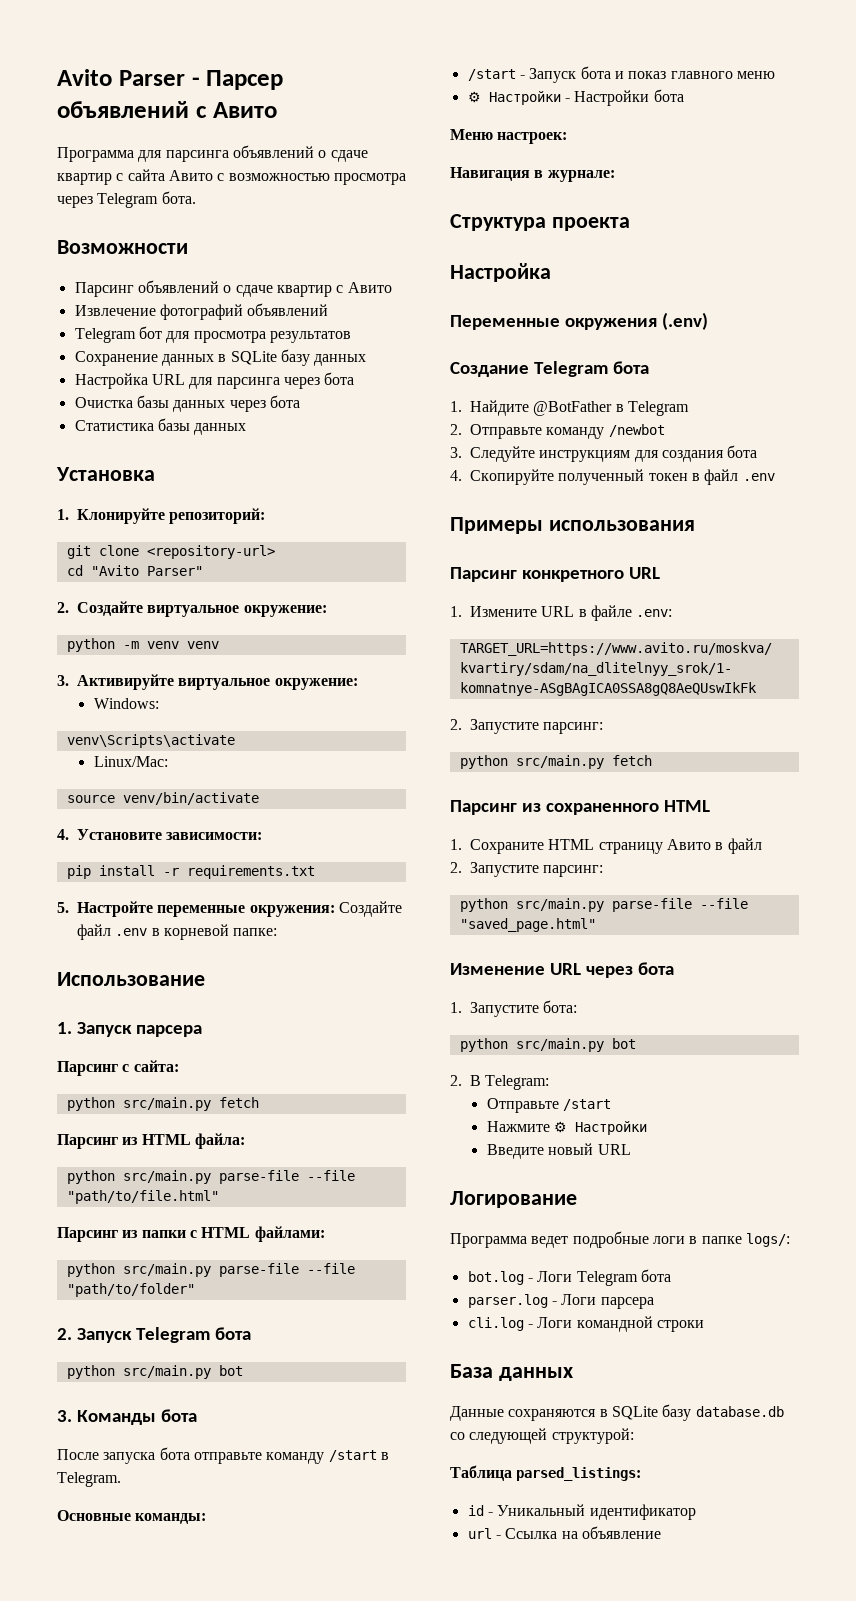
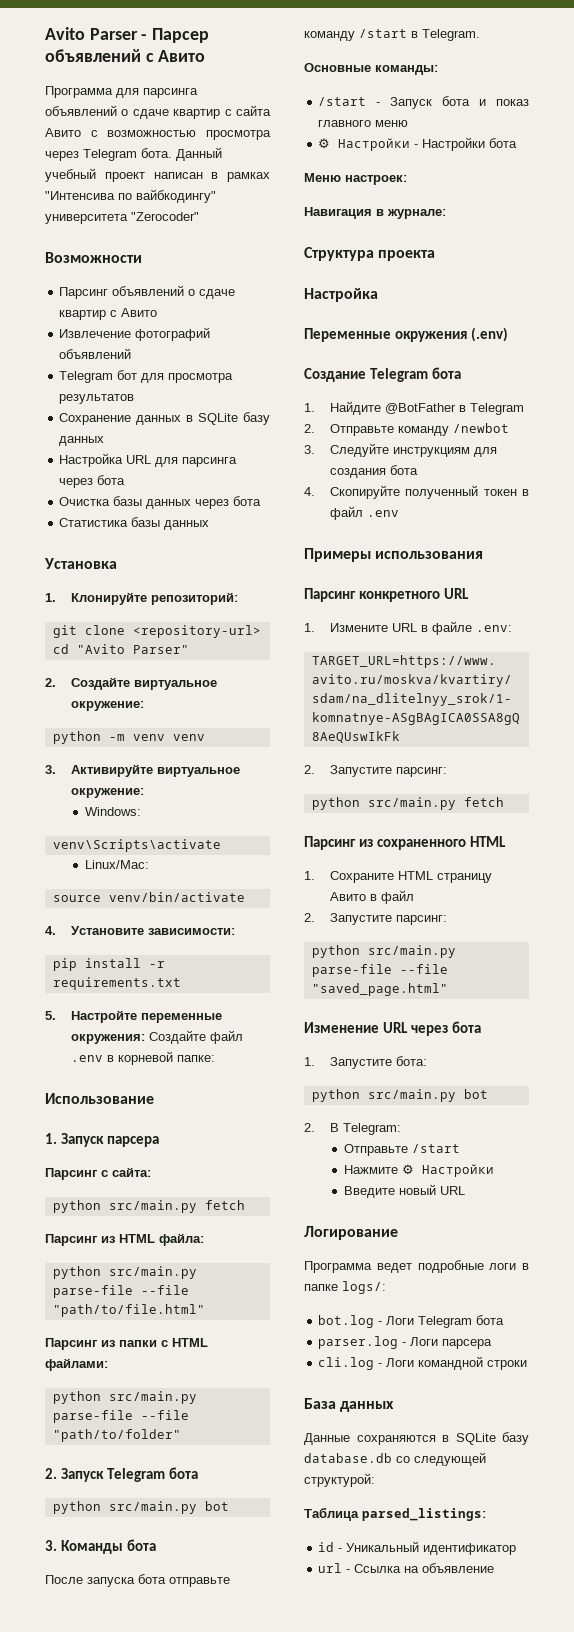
+ Данный учебный проект написан в рамках "Интенсива по вайбкодингу" университета "Zerocoder"

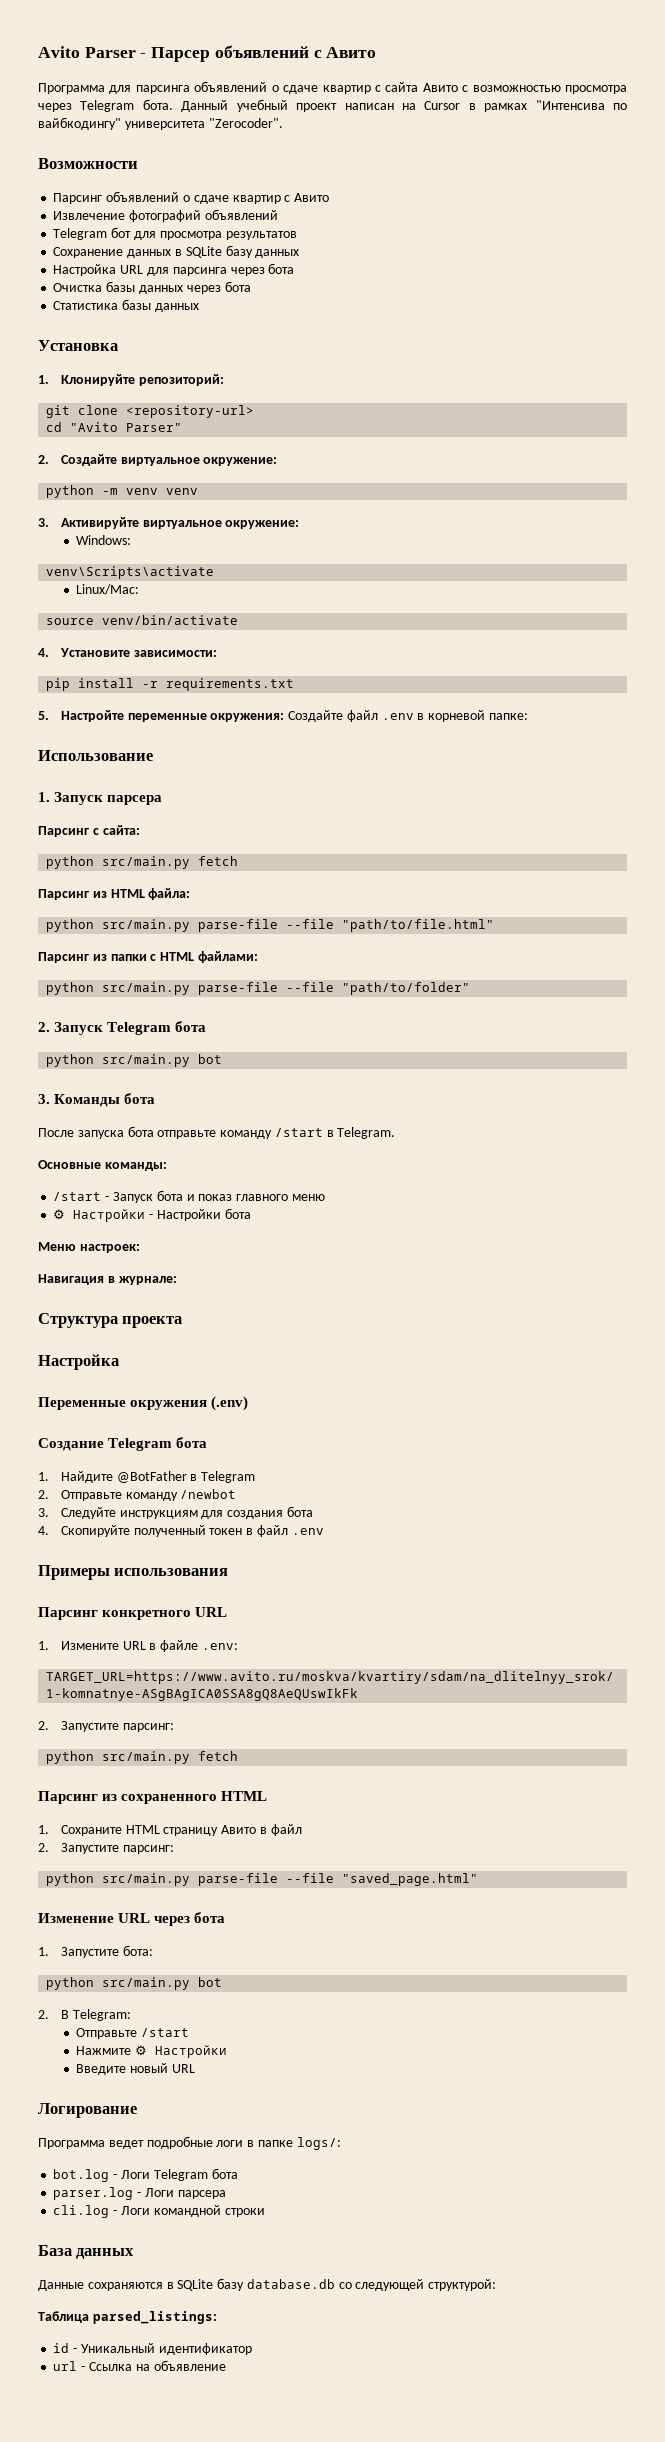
- Данный учебный проект написан в рамках "Интенсива по вайбкодингу" университета "Zerocoder"
+ Данный учебный проект написан на Cursor в рамках "Интенсива по вайбкодингу" университета "Zerocoder".

